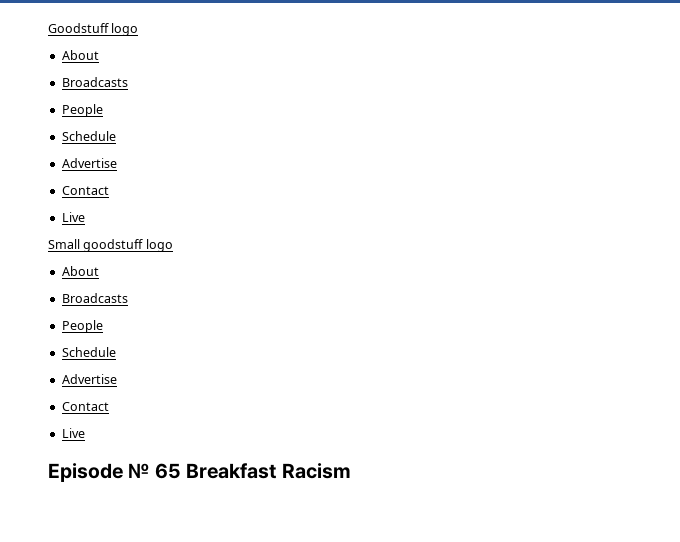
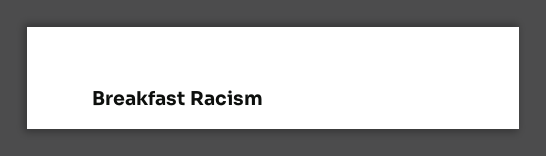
- Goodstuff logo
- About
- Broadcasts
- People
- Schedule
- Advertise
- Contact
- Live
- Small goodstuff logo
- About
- Broadcasts
- People
- Schedule
- Advertise
- Contact
- Live
- Episode № 65 Breakfast Racism
+ Breakfast Racism

